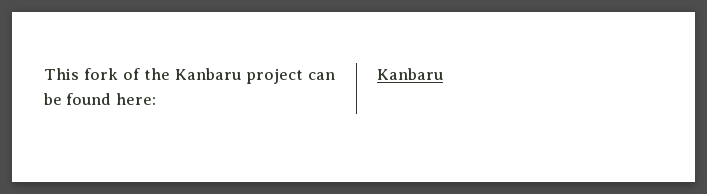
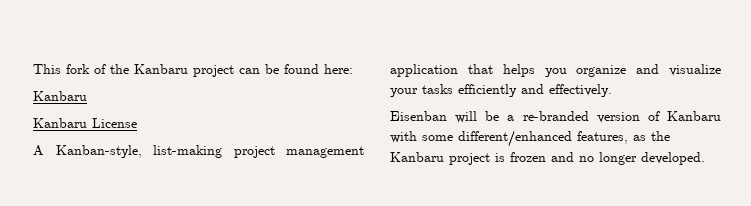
+ Kanbaru License
+ A Kanban-style, list-making project management application that helps you organize and visualize your tasks efficiently and effectively.
+ Eisenban will be a re-branded version of Kanbaru with some different/enhanced features, as the Kanbaru project is frozen and no longer developed.

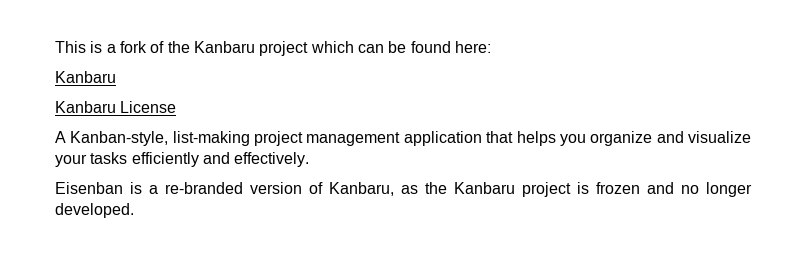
- This fork of the Kanbaru project can be found here:
+ This is a fork of the Kanbaru project which can be found here:
- Eisenban will be a re-branded version of Kanbaru with some different/enhanced features, as the Kanbaru project is frozen and no longer developed.
+ Eisenban is a re-branded version of Kanbaru, as the Kanbaru project is frozen and no longer developed.

